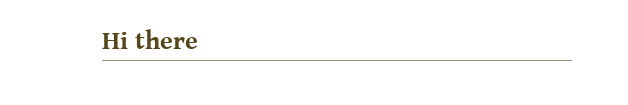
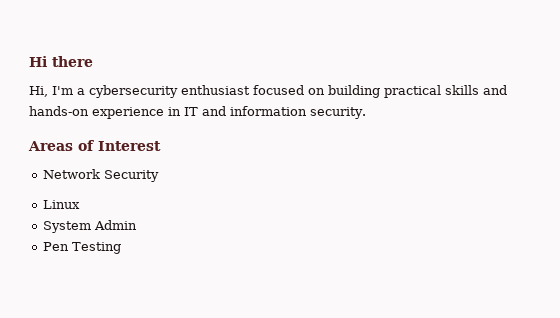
+ Hi, I'm a cybersecurity enthusiast focused on building practical skills and hands-on experience in IT and information security.
+ Areas of Interest
+ Network Security
+ Linux
+ System Admin
+ Pen Testing

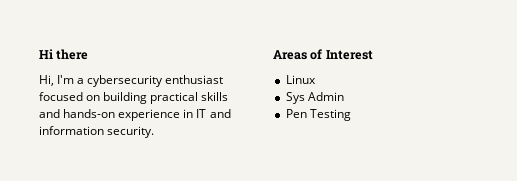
- Network Security
- System Admin
+ Sys Admin

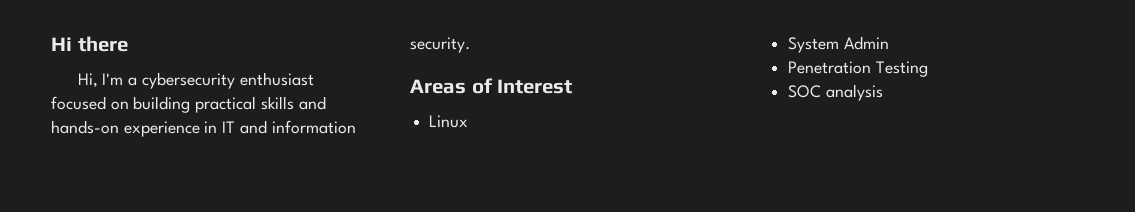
- Sys Admin
+ System Admin
- Pen Testing
+ Penetration Testing
+ SOC analysis

